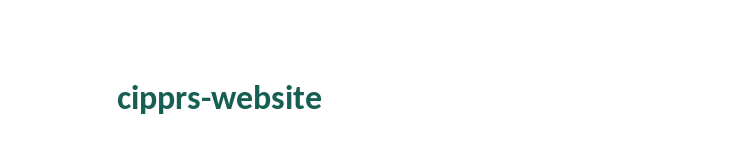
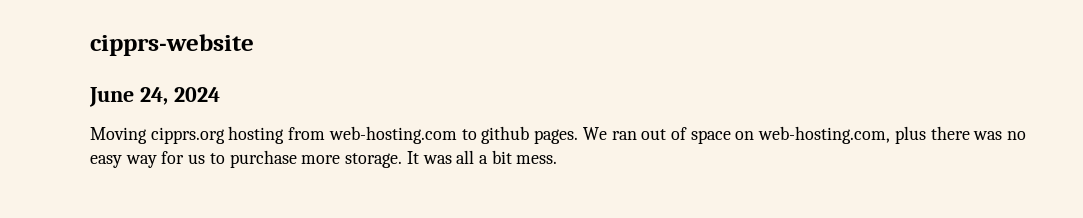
+ June 24, 2024
+ Moving cipprs.org hosting from web-hosting.com to github pages. We ran out of space on web-hosting.com, plus there was no easy way for us to purchase more storage. It was all a bit mess.

